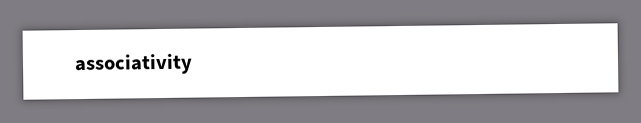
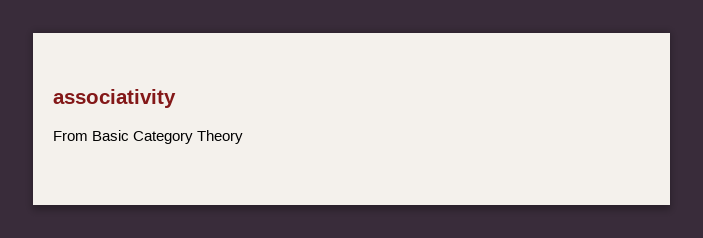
+ From Basic Category Theory

